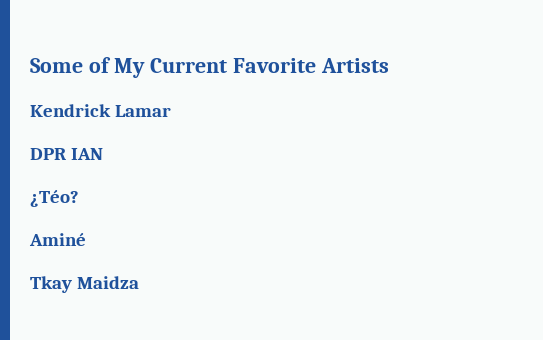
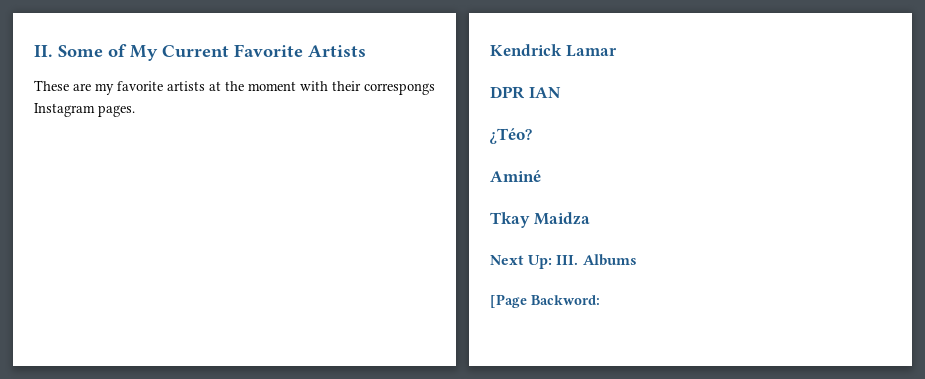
- Some of My Current Favorite Artists
+ II. Some of My Current Favorite Artists
+ These are my favorite artists at the moment with their correspongs Instagram pages.
+ Next Up: III. Albums
+ [Page Backword:

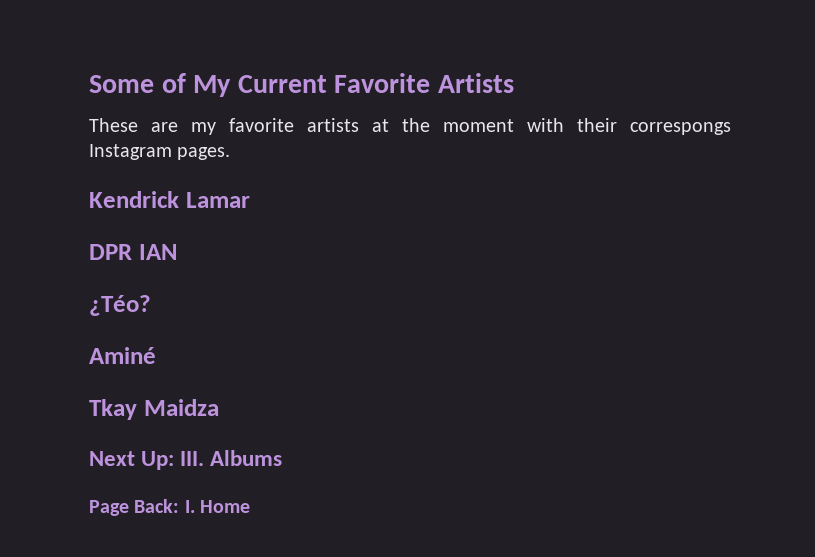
- II. Some of My Current Favorite Artists
+ Some of My Current Favorite Artists
- [Page Backword:
+ Page Back: I. Home

